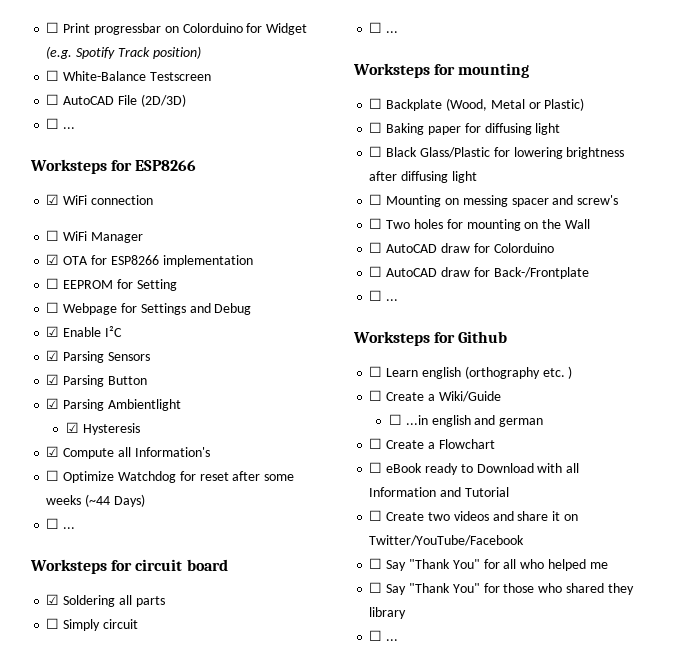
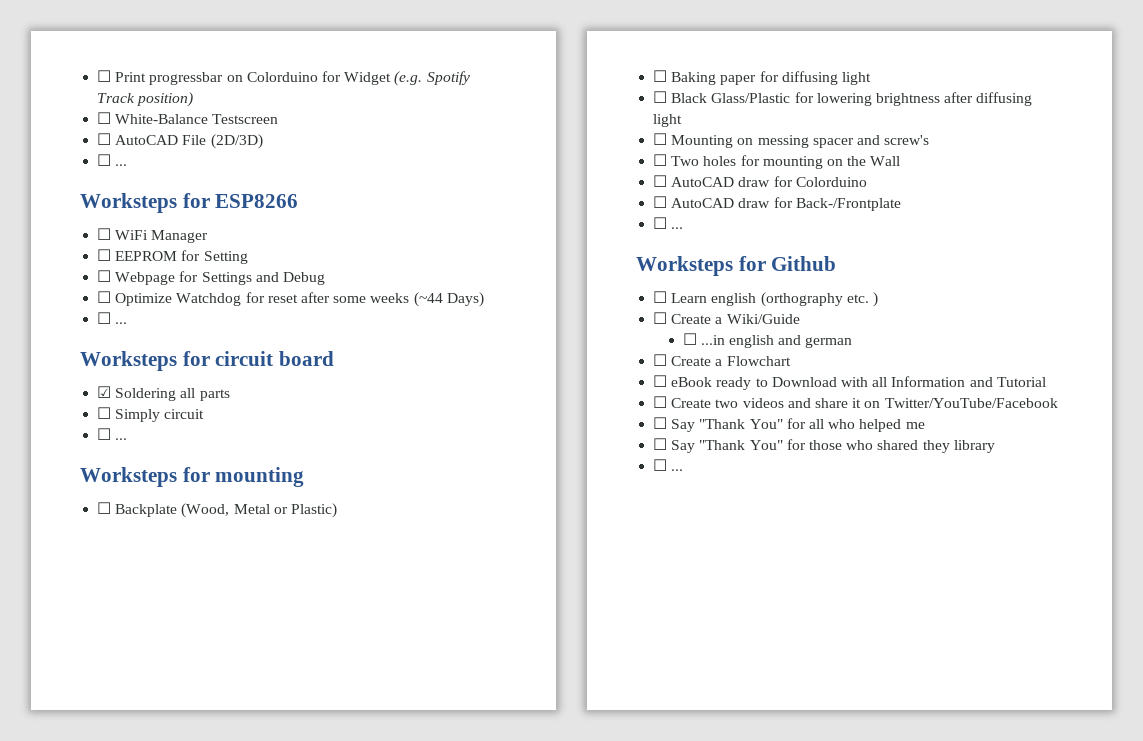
- ☑ WiFi connection
- ☑ OTA for ESP8266 implementation
- ☑ Enable I²C
- ☑ Parsing Sensors
- ☑ Parsing Button
- ☑ Parsing Ambientlight
- ☑ Hysteresis
- ☑ Compute all Information's

